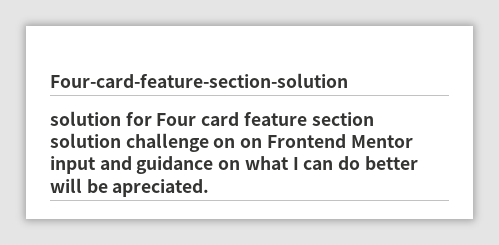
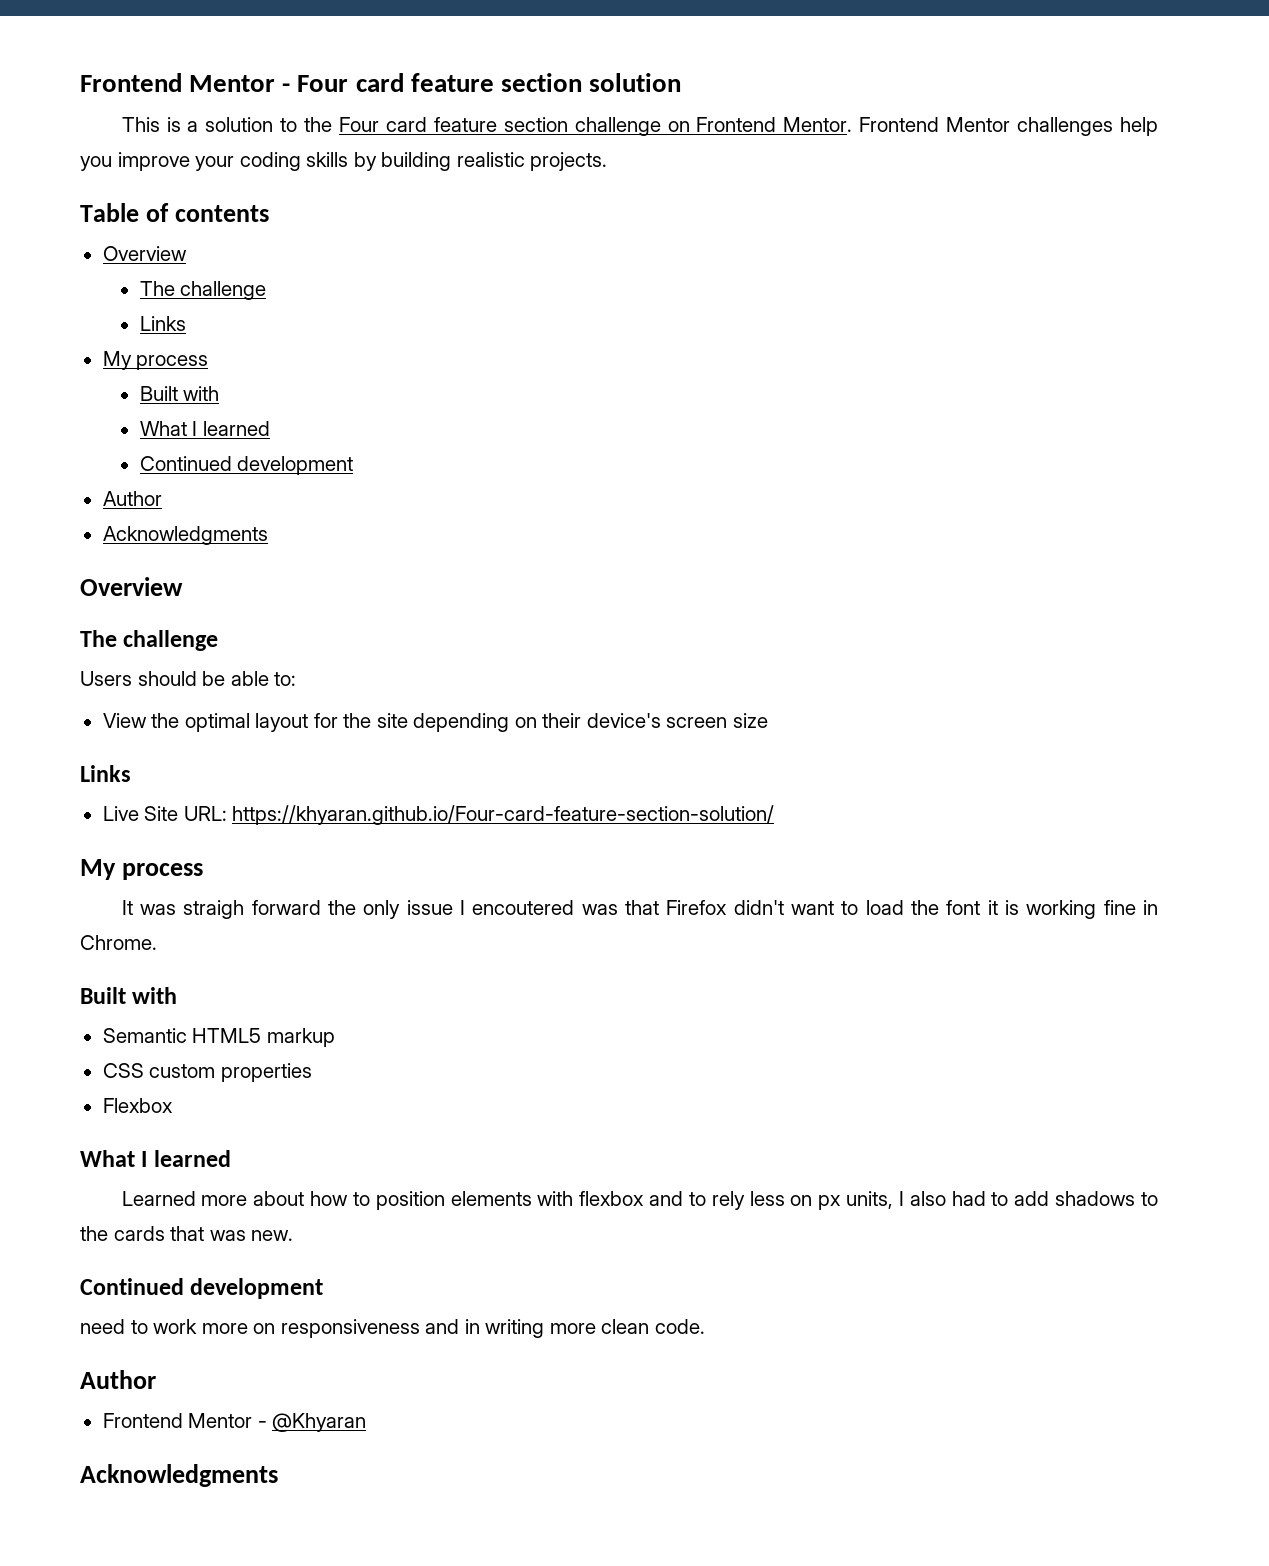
- Four-card-feature-section-solution
- solution for Four card feature section solution challenge on on Frontend Mentor input and guidance on what I can do better will be apreciated.
+ Frontend Mentor - Four card feature section solution
+ This is a solution to the Four card feature section challenge on Frontend Mentor. Frontend Mentor challenges help you improve your coding skills by building realistic projects.
+ Table of contents
+ Overview
+ The challenge
+ Links
+ My process
+ Built with
+ What I learned
+ Continued development
+ Author
+ Acknowledgments
+ Overview
+ The challenge
+ Users should be able to:
+ View the optimal layout for the site depending on their device's screen size
+ Links
+ Live Site URL: https://khyaran.github.io/Four-card-feature-section-solution/
+ My process
+ It was straigh forward the only issue I encoutered was that Firefox didn't want to load the font it is working fine in Chrome.
+ Built with
+ Semantic HTML5 markup
+ CSS custom properties
+ Flexbox
+ What I learned
+ Learned more about how to position elements with flexbox and to rely less on px units, I also had to add shadows to the cards that was new.
+ Continued development
+ need to work more on responsiveness and in writing more clean code.
+ Author
+ Frontend Mentor - @Khyaran
+ Acknowledgments

